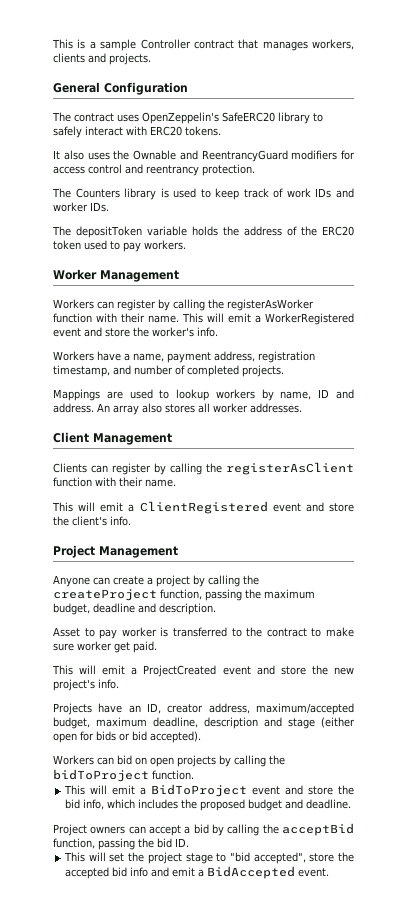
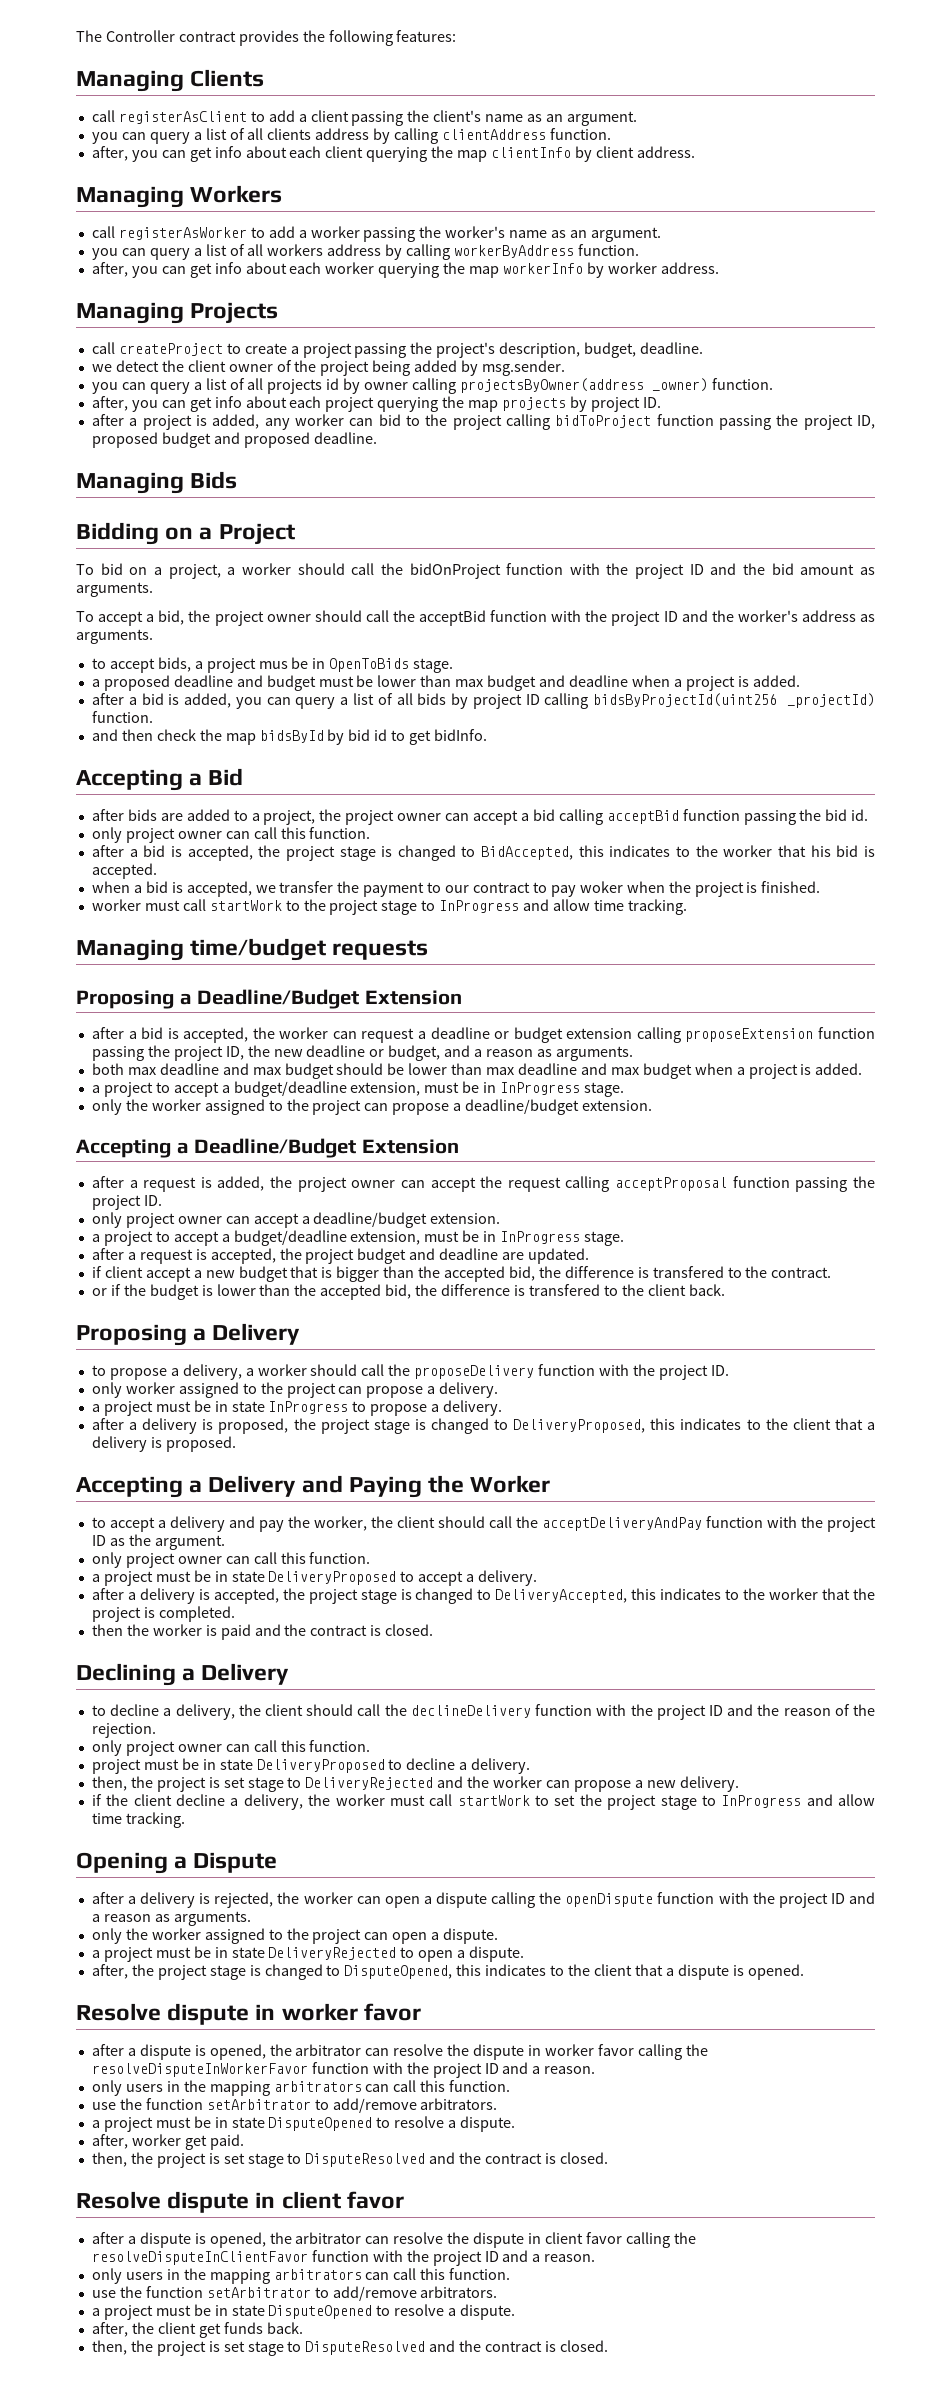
- This is a sample Controller contract that manages workers, clients and projects.
- General Configuration
- The contract uses OpenZeppelin's SafeERC20 library to safely interact with ERC20 tokens.
- It also uses the Ownable and ReentrancyGuard modifiers for access control and reentrancy protection.
- The Counters library is used to keep track of work IDs and worker IDs.
- The depositToken variable holds the address of the ERC20 token used to pay workers.
- Worker Management
- Workers can register by calling the registerAsWorker function with their name. This will emit a WorkerRegistered event and store the worker's info.
- Workers have a name, payment address, registration timestamp, and number of completed projects.
- Mappings are used to lookup workers by name, ID and address. An array also stores all worker addresses.
- Client Management
- Clients can register by calling the registerAsClient function with their name.
- This will emit a ClientRegistered event and store the client's info.
- Project Management
- Anyone can create a project by calling the createProject function, passing the maximum budget, deadline and description.
- Asset to pay worker is transferred to the contract to make sure worker get paid.
- This will emit a ProjectCreated event and store the new project's info.
- Projects have an ID, creator address, maximum/accepted budget, maximum deadline, description and stage (either open for bids or bid accepted).
- Workers can bid on open projects by calling the bidToProject function.
- This will emit a BidToProject event and store the bid info, which includes the proposed budget and deadline.
- Project owners can accept a bid by calling the acceptBid function, passing the bid ID.
- This will set the project stage to "bid accepted", store the accepted bid info and emit a BidAccepted event.
+ The Controller contract provides the following features:
+ Managing Clients
+ call registerAsClient to add a client passing the client's name as an argument.
+ you can query a list of all clients address by calling clientAddress function.
+ after, you can get info about each client querying the map clientInfo by client address.
+ Managing Workers
+ call registerAsWorker to add a worker passing the worker's name as an argument.
+ you can query a list of all workers address by calling workerByAddress function.
+ after, you can get info about each worker querying the map workerInfo by worker address.
+ Managing Projects
+ call createProject to create a project passing the project's description, budget, deadline.
+ we detect the client owner of the project being added by msg.sender.
+ you can query a list of all projects id by owner calling projectsByOwner(address _owner) function.
+ after, you can get info about each project querying the map projects by project ID.
+ after a project is added, any worker can bid to the project calling bidToProject function passing the project ID, proposed budget and proposed deadline.
+ Managing Bids
+ Bidding on a Project
+ To bid on a project, a worker should call the bidOnProject function with the project ID and the bid amount as arguments.
+ To accept a bid, the project owner should call the acceptBid function with the project ID and the worker's address as arguments.
+ to accept bids, a project mus be in OpenToBids stage.
+ a proposed deadline and budget must be lower than max budget and deadline when a project is added.
+ after a bid is added, you can query a list of all bids by project ID calling bidsByProjectId(uint256 _projectId) function.
+ and then check the map bidsById by bid id to get bidInfo.
+ Accepting a Bid
+ after bids are added to a project, the project owner can accept a bid calling acceptBid function passing the bid id.
+ only project owner can call this function.
+ after a bid is accepted, the project stage is changed to BidAccepted, this indicates to the worker that his bid is accepted.
+ when a bid is accepted, we transfer the payment to our contract to pay woker when the project is finished.
+ worker must call startWork to the project stage to InProgress and allow time tracking.
+ Managing time/budget requests
+ Proposing a Deadline/Budget Extension
+ after a bid is accepted, the worker can request a deadline or budget extension calling proposeExtension function passing the project ID, the new deadline or budget, and a reason as arguments.
+ both max deadline and max budget should be lower than max deadline and max budget when a project is added.
+ a project to accept a budget/deadline extension, must be in InProgress stage.
+ only the worker assigned to the project can propose a deadline/budget extension.
+ Accepting a Deadline/Budget Extension
+ after a request is added, the project owner can accept the request calling acceptProposal function passing the project ID.
+ only project owner can accept a deadline/budget extension.
+ a project to accept a budget/deadline extension, must be in InProgress stage.
+ after a request is accepted, the project budget and deadline are updated.
+ if client accept a new budget that is bigger than the accepted bid, the difference is transfered to the contract.
+ or if the budget is lower than the accepted bid, the difference is transfered to the client back.
+ Proposing a Delivery
+ to propose a delivery, a worker should call the proposeDelivery function with the project ID.
+ only worker assigned to the project can propose a delivery.
+ a project must be in state InProgress to propose a delivery.
+ after a delivery is proposed, the project stage is changed to DeliveryProposed, this indicates to the client that a delivery is proposed.
+ Accepting a Delivery and Paying the Worker
+ to accept a delivery and pay the worker, the client should call the acceptDeliveryAndPay function with the project ID as the argument.
+ only project owner can call this function.
+ a project must be in state DeliveryProposed to accept a delivery.
+ after a delivery is accepted, the project stage is changed to DeliveryAccepted, this indicates to the worker that the project is completed.
+ then the worker is paid and the contract is closed.
+ Declining a Delivery
+ to decline a delivery, the client should call the declineDelivery function with the project ID and the reason of the rejection.
+ only project owner can call this function.
+ project must be in state DeliveryProposed to decline a delivery.
+ then, the project is set stage to DeliveryRejected and the worker can propose a new delivery.
+ if the client decline a delivery, the worker must call startWork to set the project stage to InProgress and allow time tracking.
+ Opening a Dispute
+ after a delivery is rejected, the worker can open a dispute calling the openDispute function with the project ID and a reason as arguments.
+ only the worker assigned to the project can open a dispute.
+ a project must be in state DeliveryRejected to open a dispute.
+ after, the project stage is changed to DisputeOpened, this indicates to the client that a dispute is opened.
+ Resolve dispute in worker favor
+ after a dispute is opened, the arbitrator can resolve the dispute in worker favor calling the resolveDisputeInWorkerFavor function with the project ID and a reason.
+ only users in the mapping arbitrators can call this function.
+ use the function setArbitrator to add/remove arbitrators.
+ a project must be in state DisputeOpened to resolve a dispute.
+ after, worker get paid.
+ then, the project is set stage to DisputeResolved and the contract is closed.
+ Resolve dispute in client favor
+ after a dispute is opened, the arbitrator can resolve the dispute in client favor calling the resolveDisputeInClientFavor function with the project ID and a reason.
+ only users in the mapping arbitrators can call this function.
+ use the function setArbitrator to add/remove arbitrators.
+ a project must be in state DisputeOpened to resolve a dispute.
+ after, the client get funds back.
+ then, the project is set stage to DisputeResolved and the contract is closed.

